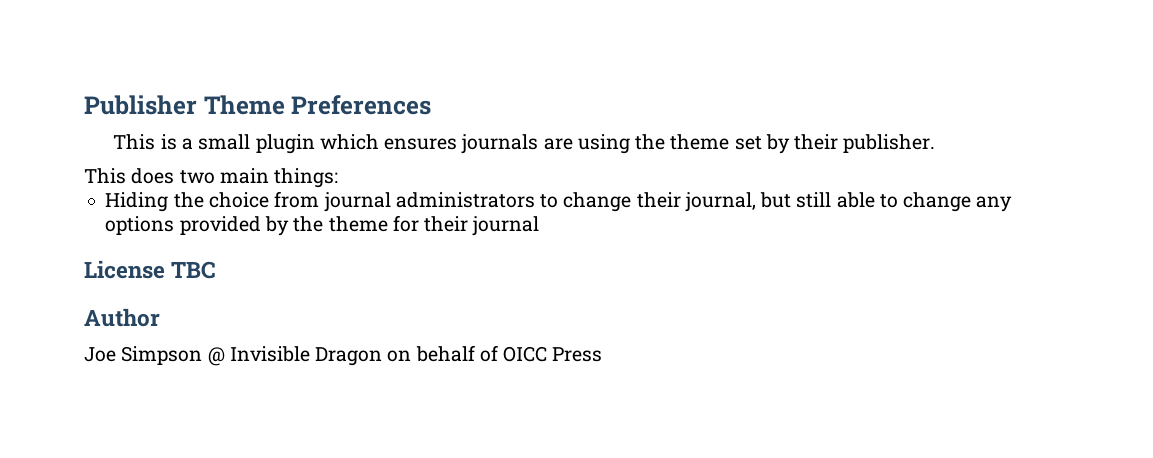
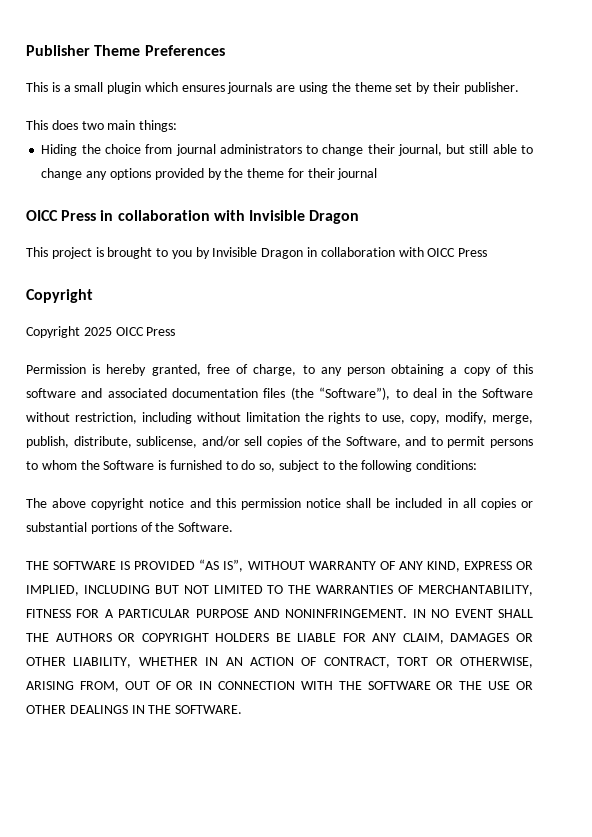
- License TBC
- Author
- Joe Simpson @ Invisible Dragon on behalf of OICC Press
+ OICC Press in collaboration with Invisible Dragon
+ This project is brought to you by Invisible Dragon in collaboration with OICC Press
+ Copyright
+ Copyright 2025 OICC Press
+ Permission is hereby granted, free of charge, to any person obtaining a copy of this software and associated documentation files (the “Software”), to deal in the Software without restriction, including without limitation the rights to use, copy, modify, merge, publish, distribute, sublicense, and/or sell copies of the Software, and to permit persons to whom the Software is furnished to do so, subject to the following conditions:
+ The above copyright notice and this permission notice shall be included in all copies or substantial portions of the Software.
+ THE SOFTWARE IS PROVIDED “AS IS”, WITHOUT WARRANTY OF ANY KIND, EXPRESS OR IMPLIED, INCLUDING BUT NOT LIMITED TO THE WARRANTIES OF MERCHANTABILITY, FITNESS FOR A PARTICULAR PURPOSE AND NONINFRINGEMENT. IN NO EVENT SHALL THE AUTHORS OR COPYRIGHT HOLDERS BE LIABLE FOR ANY CLAIM, DAMAGES OR OTHER LIABILITY, WHETHER IN AN ACTION OF CONTRACT, TORT OR OTHERWISE, ARISING FROM, OUT OF OR IN CONNECTION WITH THE SOFTWARE OR THE USE OR OTHER DEALINGS IN THE SOFTWARE.

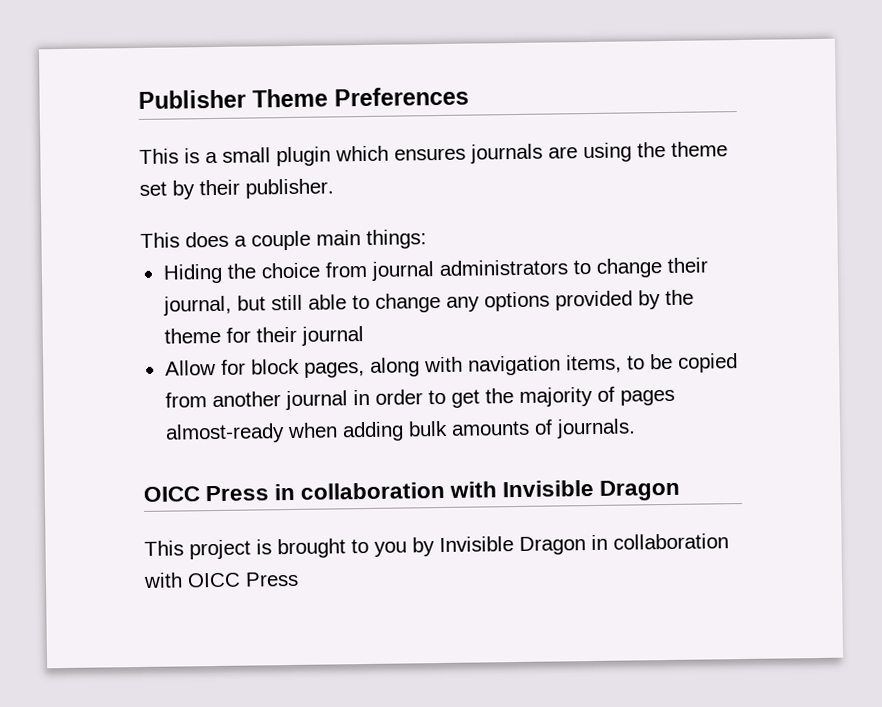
- This does two main things:
+ This does a couple main things:
+ Allow for block pages, along with navigation items, to be copied from another journal in order to get the majority of pages almost-ready when adding bulk amounts of journals.
  This project is brought to you by Invisible Dragon in collaboration with OICC Press
- Copyright
- Copyright 2025 OICC Press
- Permission is hereby granted, free of charge, to any person obtaining a copy of this software and associated documentation files (the “Software”), to deal in the Software without restriction, including without limitation the rights to use, copy, modify, merge, publish, distribute, sublicense, and/or sell copies of the Software, and to permit persons to whom the Software is furnished to do so, subject to the following conditions:
- The above copyright notice and this permission notice shall be included in all copies or substantial portions of the Software.
- THE SOFTWARE IS PROVIDED “AS IS”, WITHOUT WARRANTY OF ANY KIND, EXPRESS OR IMPLIED, INCLUDING BUT NOT LIMITED TO THE WARRANTIES OF MERCHANTABILITY, FITNESS FOR A PARTICULAR PURPOSE AND NONINFRINGEMENT. IN NO EVENT SHALL THE AUTHORS OR COPYRIGHT HOLDERS BE LIABLE FOR ANY CLAIM, DAMAGES OR OTHER LIABILITY, WHETHER IN AN ACTION OF CONTRACT, TORT OR OTHERWISE, ARISING FROM, OUT OF OR IN CONNECTION WITH THE SOFTWARE OR THE USE OR OTHER DEALINGS IN THE SOFTWARE.

